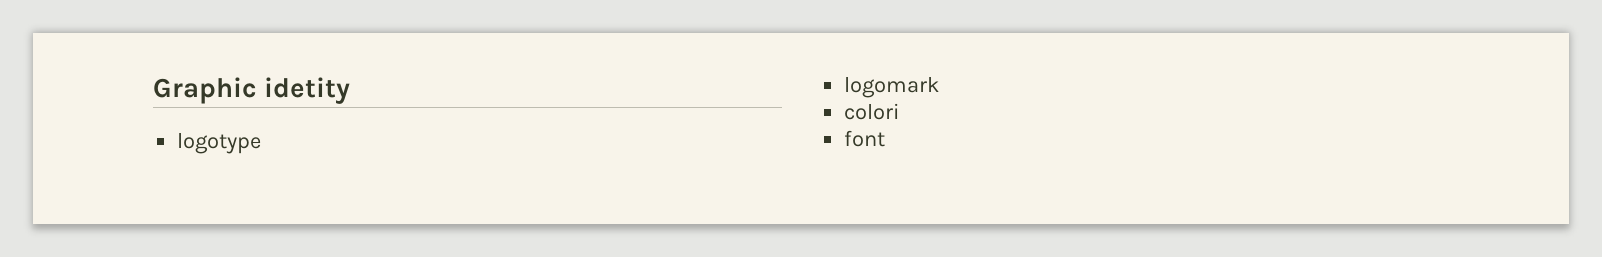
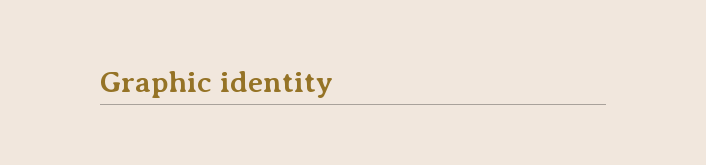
- Graphic idetity
- logotype
- logomark
- colori
- font
+ Graphic identity

